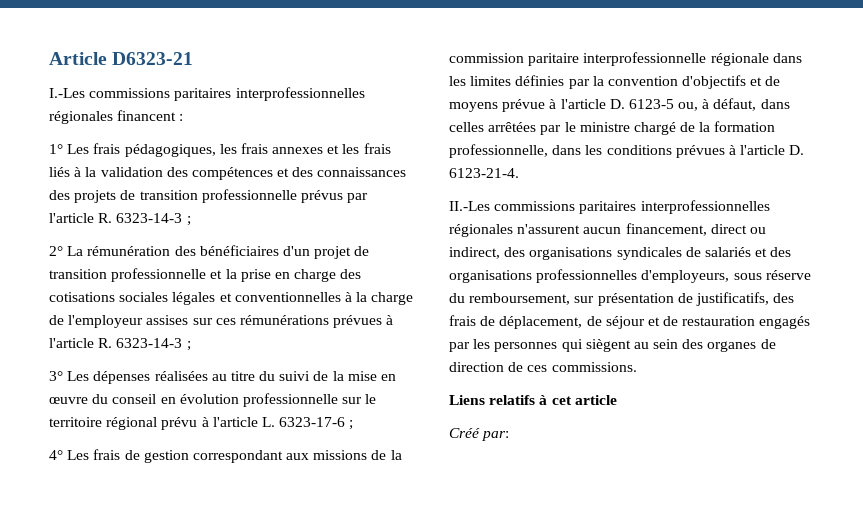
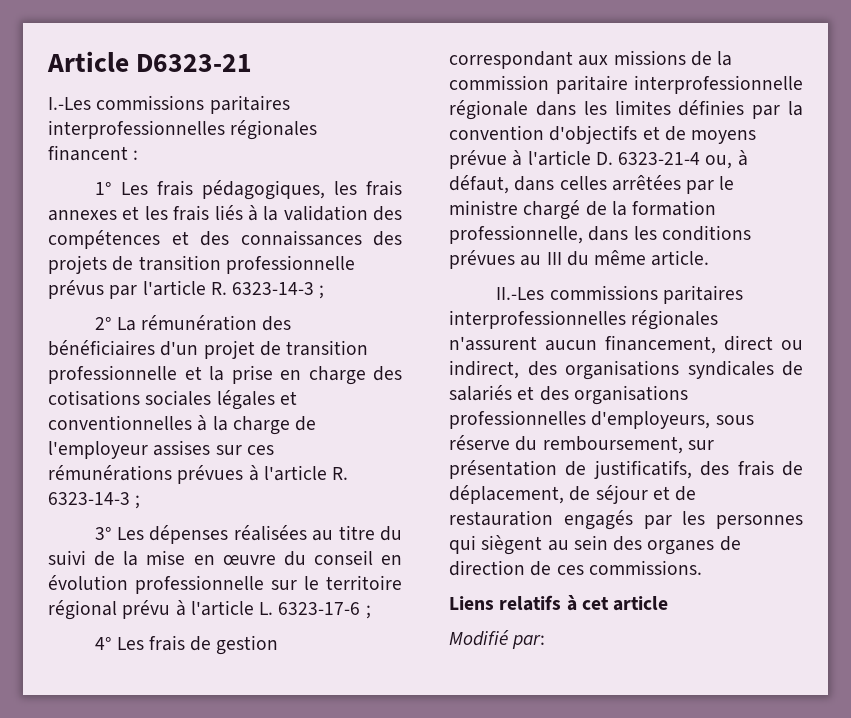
- 4° Les frais de gestion correspondant aux missions de la commission paritaire interprofessionnelle régionale dans les limites définies par la convention d'objectifs et de moyens prévue à l'article D. 6123-5 ou, à défaut, dans celles arrêtées par le ministre chargé de la formation professionnelle, dans les conditions prévues à l'article D. 6123-21-4.
+ 4° Les frais de gestion correspondant aux missions de la commission paritaire interprofessionnelle régionale dans les limites définies par la convention d'objectifs et de moyens prévue à l'article D. 6323-21-4 ou, à défaut, dans celles arrêtées par le ministre chargé de la formation professionnelle, dans les conditions prévues au III du même article.
- Créé par:
+ Modifié par:

